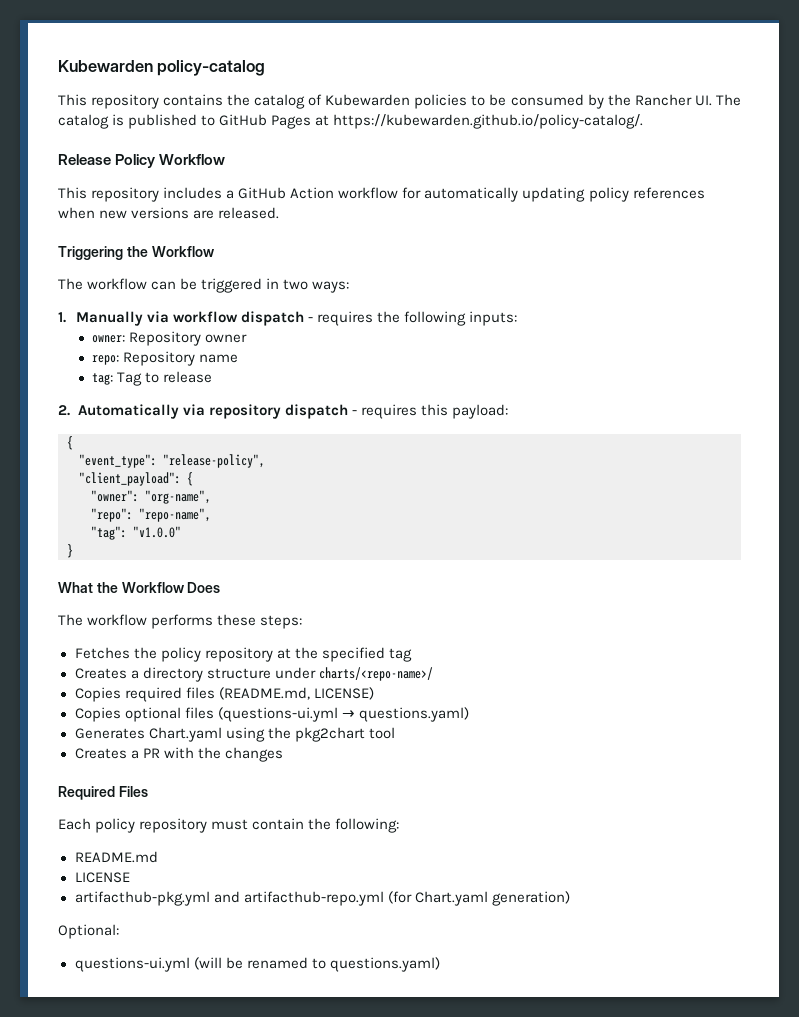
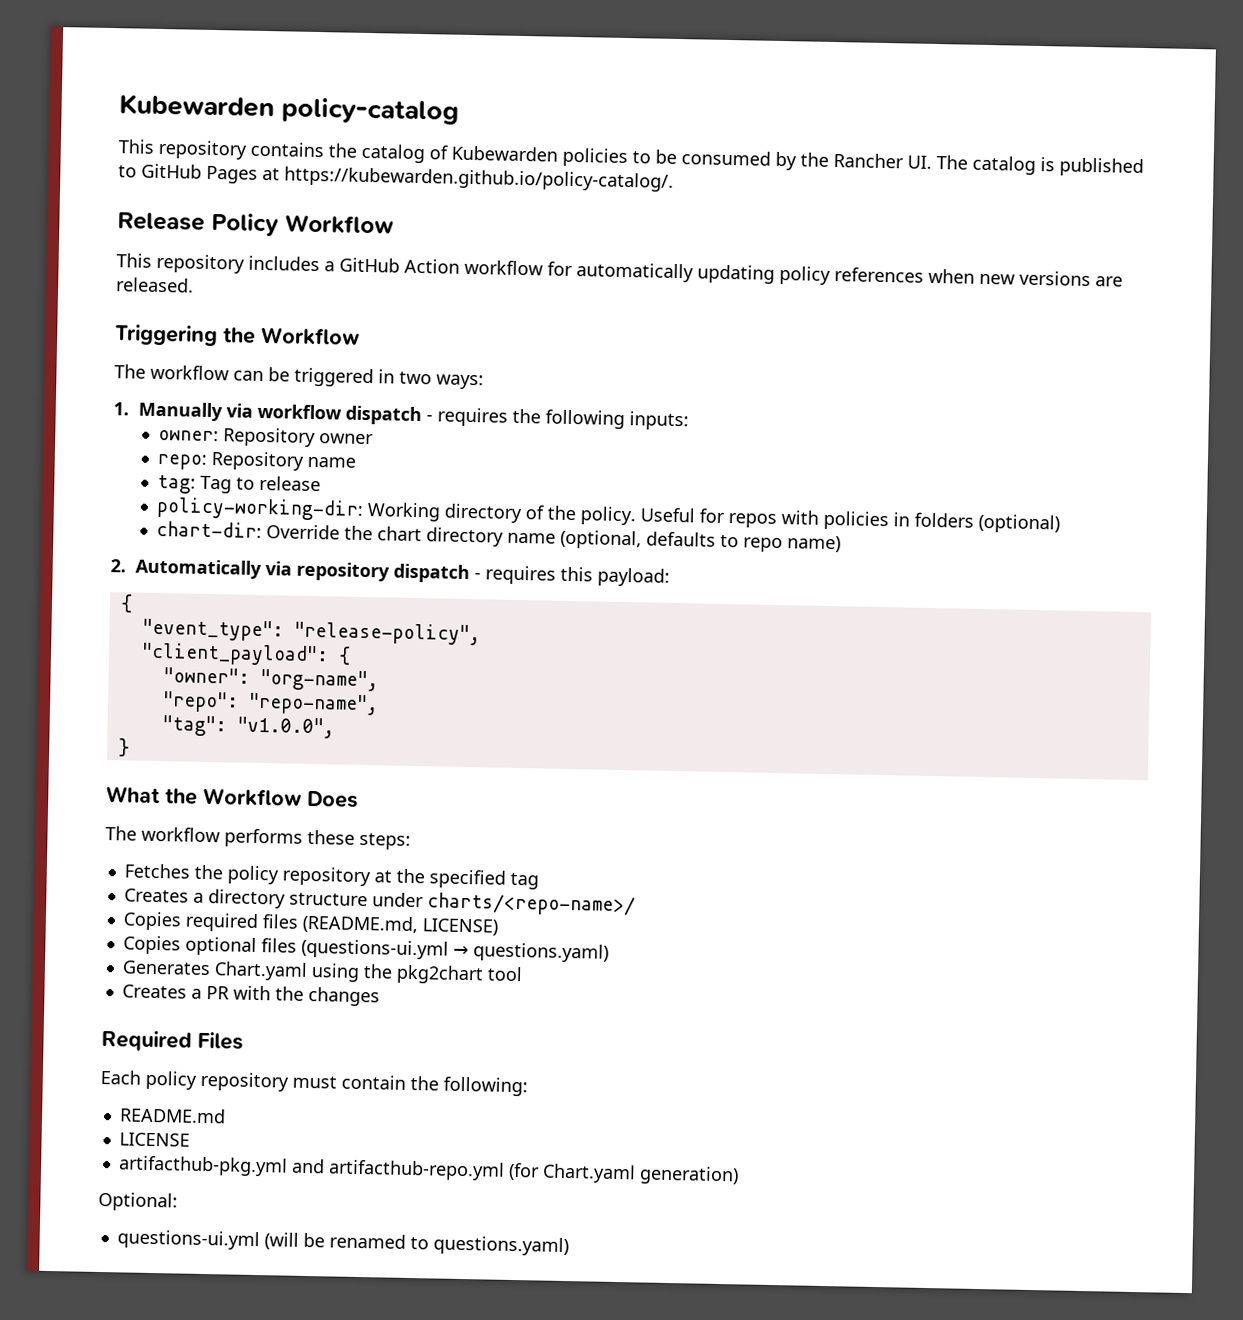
+ policy-working-dir: Working directory of the policy. Useful for repos with policies in folders (optional)
+ chart-dir: Override the chart directory name (optional, defaults to repo name)
- "tag": "v1.0.0"
+ "tag": "v1.0.0",

